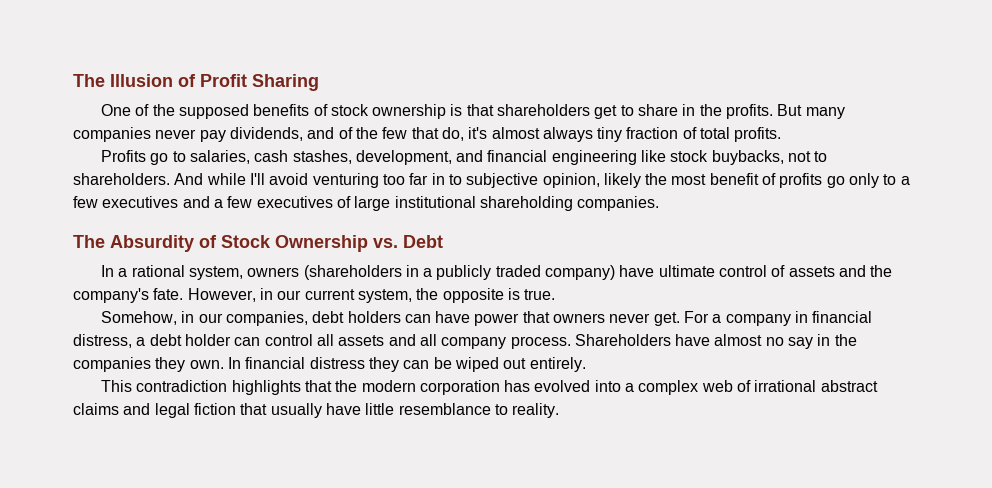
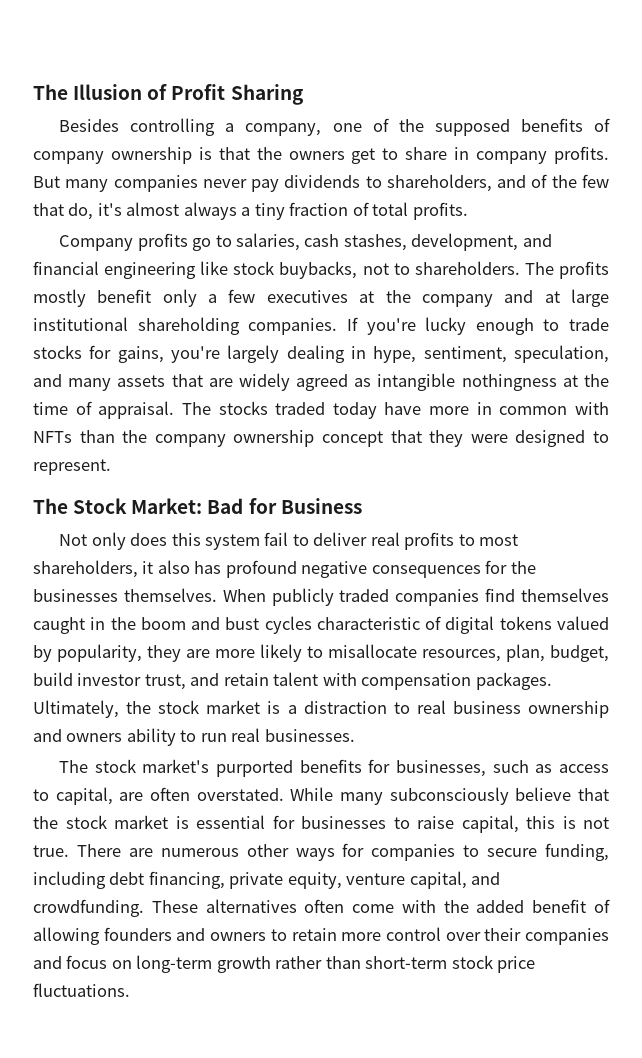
- One of the supposed benefits of stock ownership is that shareholders get to share in the profits.
+ Besides controlling a company, one of the supposed benefits of company ownership is that the owners get to share in company profits.
- But many companies never pay dividends, and of the few that do, it's almost always tiny fraction of total profits.
+ But many companies never pay dividends to shareholders, and of the few that do, it's almost always a tiny fraction of total profits.
- Profits go to salaries, cash stashes, development, and financial engineering like stock buybacks, not to shareholders.
+ Company profits go to salaries, cash stashes, development, and financial engineering like stock buybacks, not to shareholders.
- And while I'll avoid venturing too far in to subjective opinion, likely the most benefit of profits go only to a few executives and a few executives of large institutional shareholding companies.
- The Absurdity of Stock Ownership vs. Debt
- In a rational system, owners (shareholders in a publicly traded company) have ultimate control of assets and the company's fate. However, in our current system, the opposite is true.
- Somehow, in our companies, debt holders can have power that owners never get. For a company in financial distress, a debt holder can control all assets and all company process. Shareholders have almost no say in the companies they own. In financial distress they can be wiped out entirely.
- This contradiction highlights that the modern corporation has evolved into a complex web of irrational abstract claims and legal fiction that usually have little resemblance to reality.
+ The profits mostly benefit only a few executives at the company and at large institutional shareholding companies. If you're lucky enough to trade stocks for gains, you're largely dealing in hype, sentiment, speculation, and many assets that are widely agreed as intangible nothingness at the time of appraisal. The stocks traded today have more in common with NFTs than the company ownership concept that they were designed to represent.
+ The Stock Market: Bad for Business
+ Not only does this system fail to deliver real profits to most shareholders, it also has profound negative consequences for the businesses themselves. When publicly traded companies find themselves caught in the boom and bust cycles characteristic of digital tokens valued by popularity, they are more likely to misallocate resources, plan, budget, build investor trust, and retain talent with compensation packages. Ultimately, the stock market is a distraction to real business ownership and owners ability to run real businesses.
+ The stock market's purported benefits for businesses, such as access to capital, are often overstated. While many subconsciously believe that the stock market is essential for businesses to raise capital, this is not true. There are numerous other ways for companies to secure funding, including debt financing, private equity, venture capital, and crowdfunding. These alternatives often come with the added benefit of allowing founders and owners to retain more control over their companies and focus on long-term growth rather than short-term stock price fluctuations.

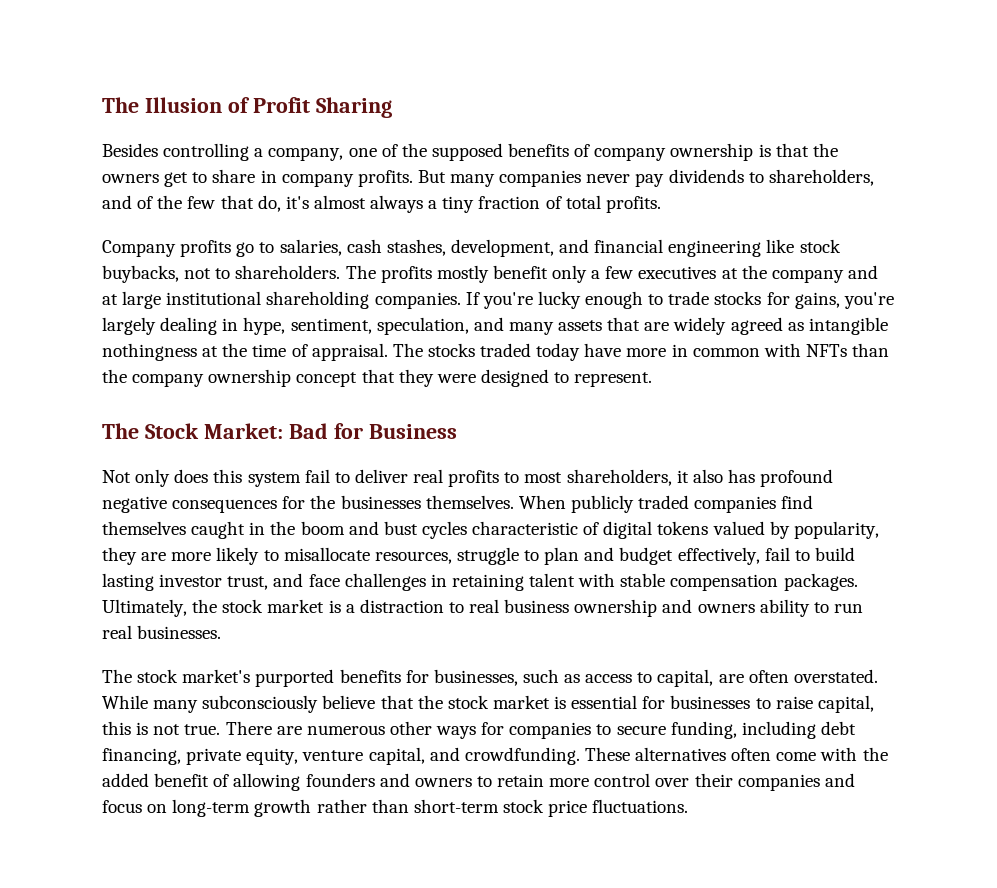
- When publicly traded companies find themselves caught in the boom and bust cycles characteristic of digital tokens valued by popularity, they are more likely to misallocate resources, plan, budget, build investor trust, and retain talent with compensation packages.
+ When publicly traded companies find themselves caught in the boom and bust cycles characteristic of digital tokens valued by popularity, they are more likely to misallocate resources, struggle to plan and budget effectively, fail to build lasting investor trust, and face challenges in retaining talent with stable compensation packages.

